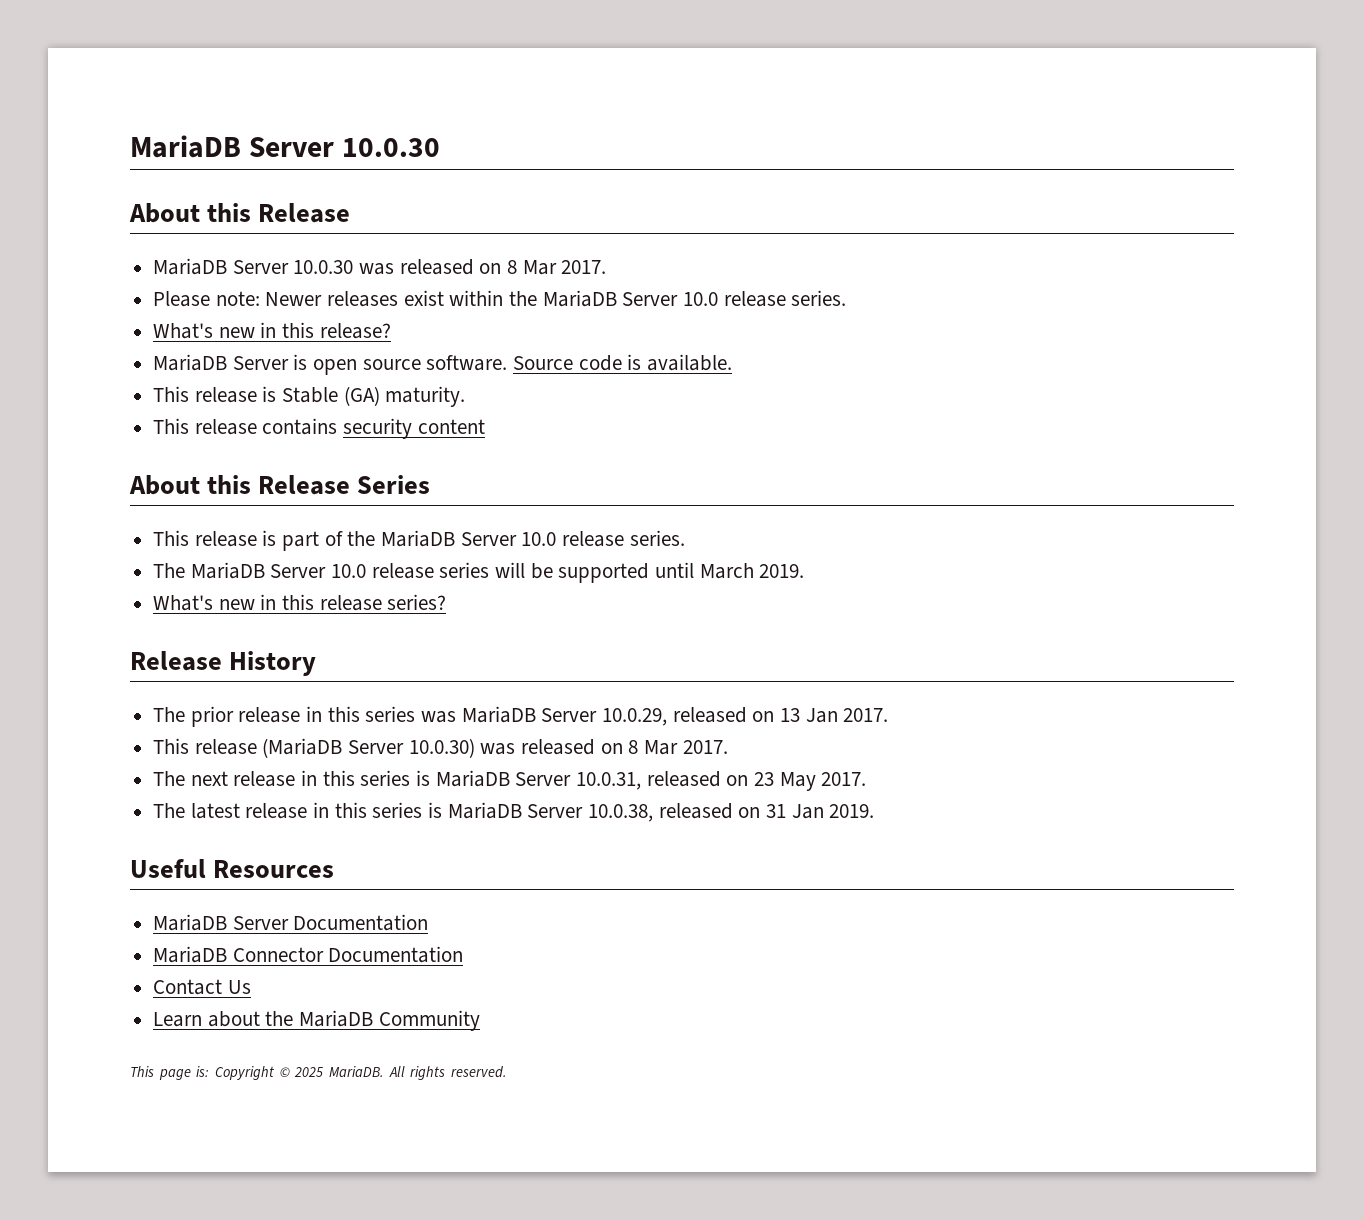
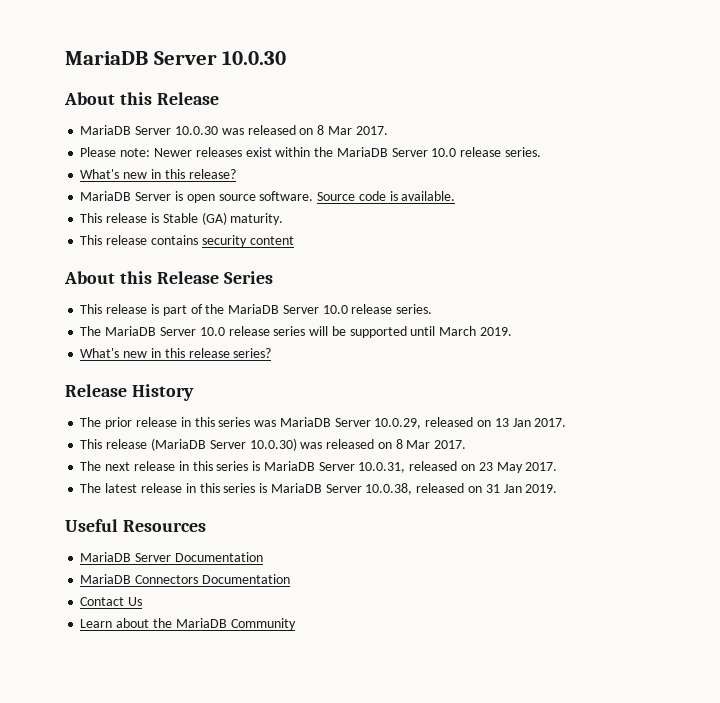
- MariaDB Connector Documentation
+ MariaDB Connectors Documentation
- This page is: Copyright © 2025 MariaDB. All rights reserved.

